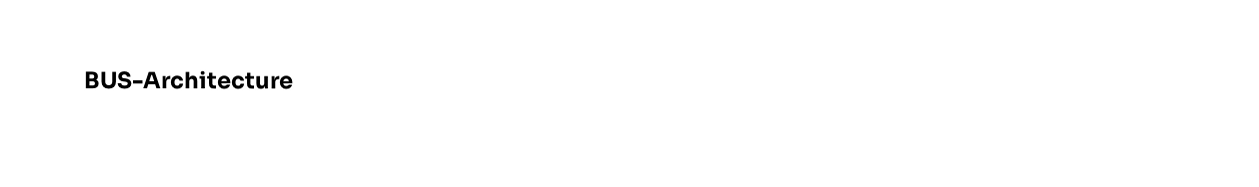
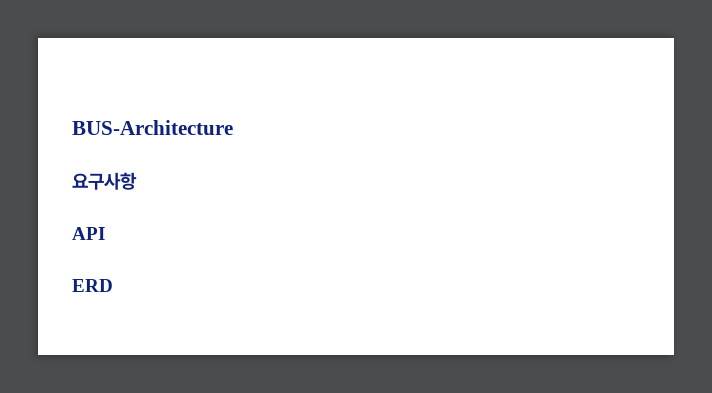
+ 요구사항
+ API
+ ERD

